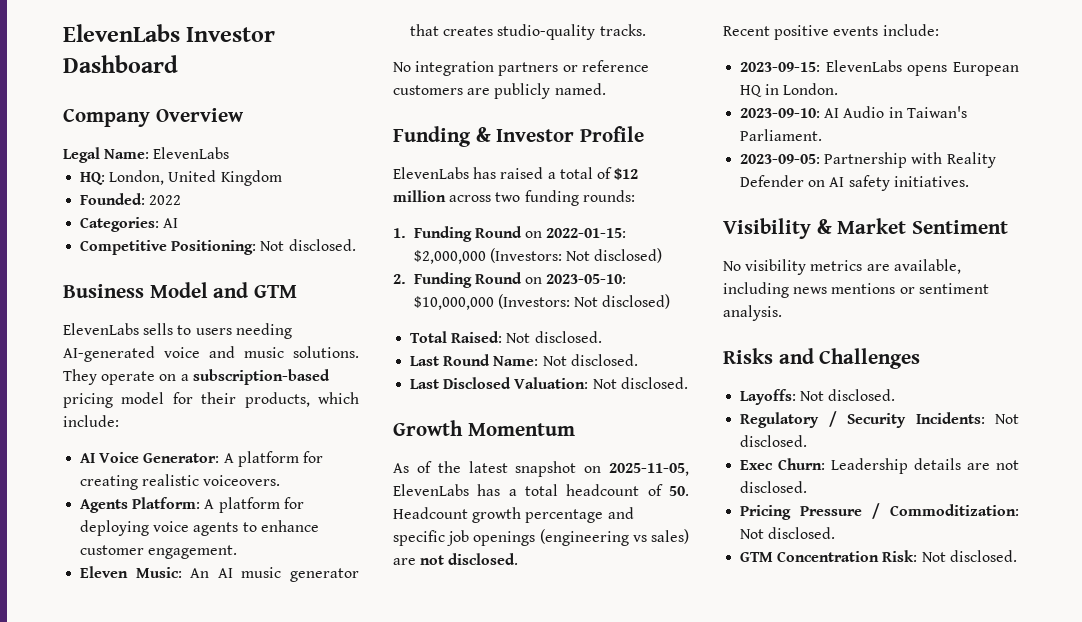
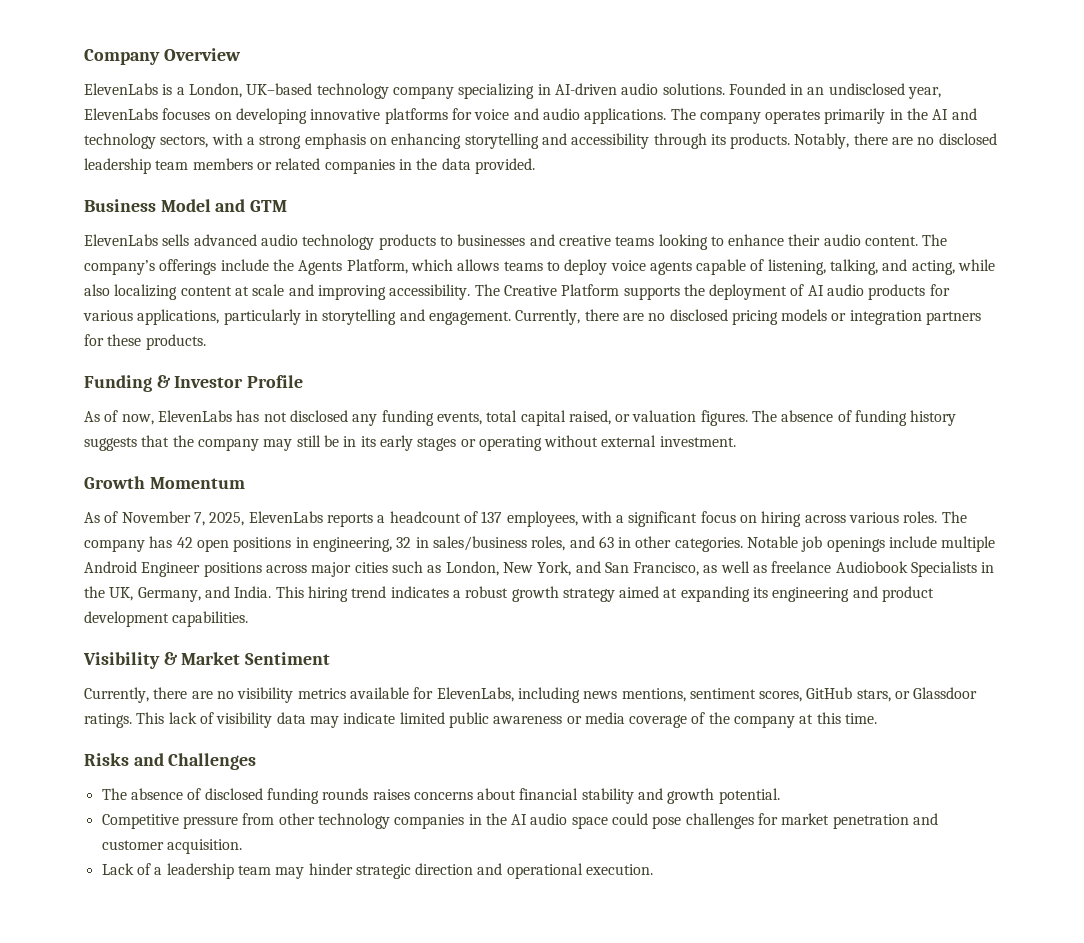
- ElevenLabs Investor Dashboard
- Legal Name: ElevenLabs
- HQ: London, United Kingdom
- Founded: 2022
- Categories: AI
- Competitive Positioning: Not disclosed.
+ ElevenLabs is a London, UK–based technology company specializing in AI-driven audio solutions. Founded in an undisclosed year, ElevenLabs focuses on developing innovative platforms for voice and audio applications. The company operates primarily in the AI and technology sectors, with a strong emphasis on enhancing storytelling and accessibility through its products. Notably, there are no disclosed leadership team members or related companies in the data provided.
- ElevenLabs sells to users needing AI-generated voice and music solutions. They operate on a subscription-based pricing model for their products, which include:
- AI Voice Generator: A platform for creating realistic voiceovers.
- Agents Platform: A platform for deploying voice agents to enhance customer engagement.
- Eleven Music: An AI music generator that creates studio-quality tracks.
- No integration partners or reference customers are publicly named.
+ ElevenLabs sells advanced audio technology products to businesses and creative teams looking to enhance their audio content. The company’s offerings include the Agents Platform, which allows teams to deploy voice agents capable of listening, talking, and acting, while also localizing content at scale and improving accessibility. The Creative Platform supports the deployment of AI audio products for various applications, particularly in storytelling and engagement. Currently, there are no disclosed pricing models or integration partners for these products.
  Funding & Investor Profile
- ElevenLabs has raised a total of $12 million across two funding rounds:
- 1. Funding Round on 2022-01-15: $2,000,000 (Investors: Not disclosed)
- 2. Funding Round on 2023-05-10: $10,000,000 (Investors: Not disclosed)
- Total Raised: Not disclosed.
- Last Round Name: Not disclosed.
- Last Disclosed Valuation: Not disclosed.
+ As of now, ElevenLabs has not disclosed any funding events, total capital raised, or valuation figures. The absence of funding history suggests that the company may still be in its early stages or operating without external investment.
  Growth Momentum
- As of the latest snapshot on 2025-11-05, ElevenLabs has a total headcount of 50. Headcount growth percentage and specific job openings (engineering vs sales) are not disclosed.
- Recent positive events include:
- 2023-09-15: ElevenLabs opens European HQ in London.
- 2023-09-10: AI Audio in Taiwan's Parliament.
- 2023-09-05: Partnership with Reality Defender on AI safety initiatives.
+ As of November 7, 2025, ElevenLabs reports a headcount of 137 employees, with a significant focus on hiring across various roles. The company has 42 open positions in engineering, 32 in sales/business roles, and 63 in other categories. Notable job openings include multiple Android Engineer positions across major cities such as London, New York, and San Francisco, as well as freelance Audiobook Specialists in the UK, Germany, and India. This hiring trend indicates a robust growth strategy aimed at expanding its engineering and product development capabilities.
  Visibility & Market Sentiment
- No visibility metrics are available, including news mentions or sentiment analysis.
+ Currently, there are no visibility metrics available for ElevenLabs, including news mentions, sentiment scores, GitHub stars, or Glassdoor ratings. This lack of visibility data may indicate limited public awareness or media coverage of the company at this time.
  Risks and Challenges
- Layoffs: Not disclosed.
- Regulatory / Security Incidents: Not disclosed.
- Exec Churn: Leadership details are not disclosed.
- Pricing Pressure / Commoditization: Not disclosed.
- GTM Concentration Risk: Not disclosed.
+ The absence of disclosed funding rounds raises concerns about financial stability and growth potential.
+ Competitive pressure from other technology companies in the AI audio space could pose challenges for market penetration and customer acquisition.
+ Lack of a leadership team may hinder strategic direction and operational execution.

